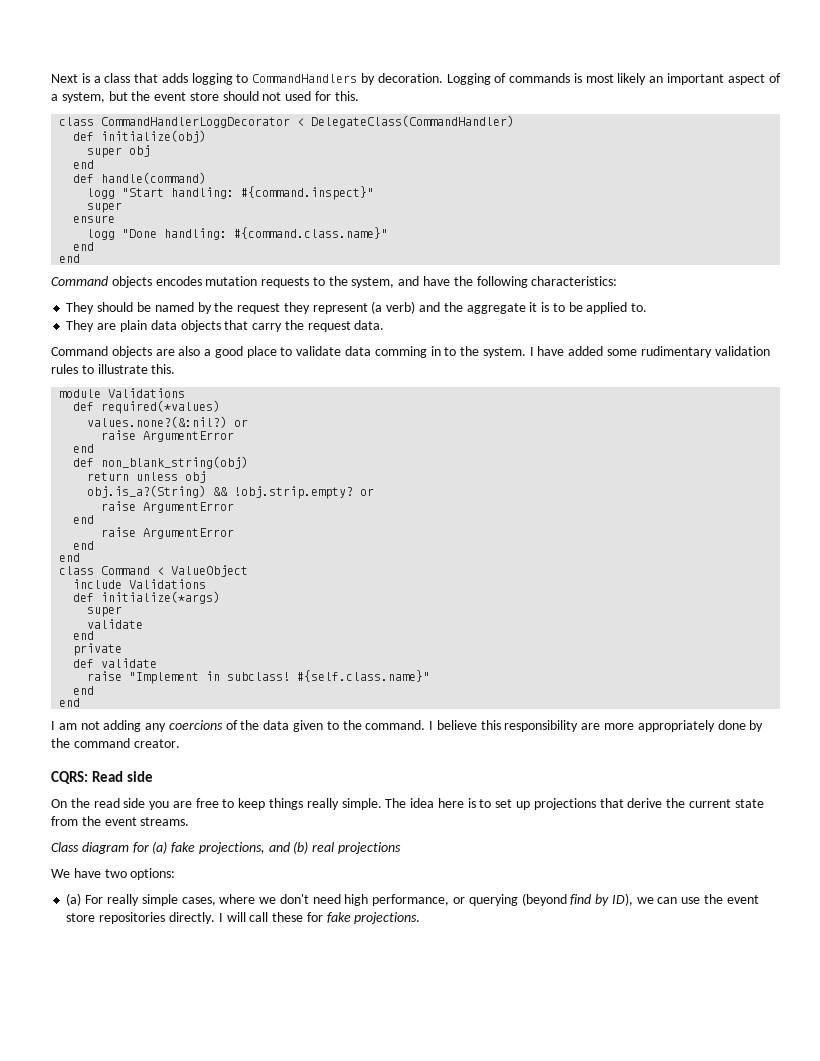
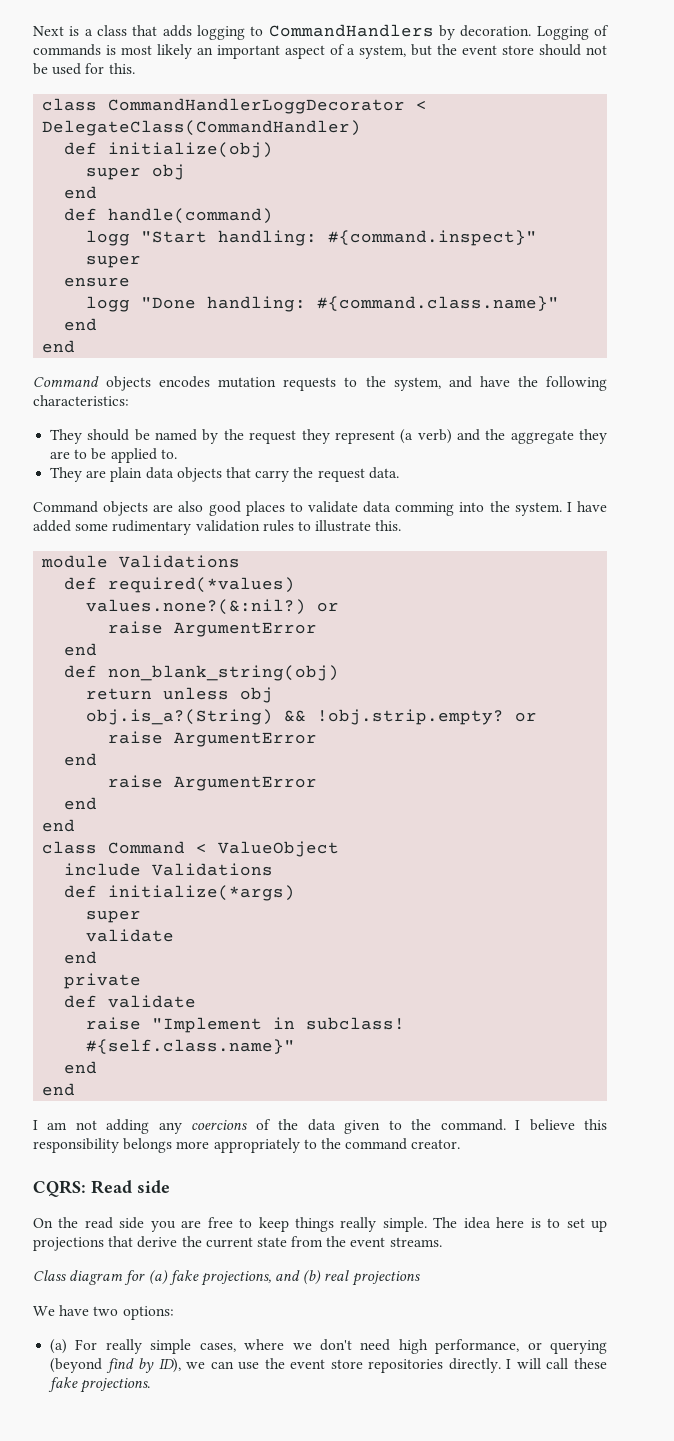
- Logging of commands is most likely an important aspect of a system, but the event store should not used for this.
+ Logging of commands is most likely an important aspect of a system, but the event store should not be used for this.
- They should be named by the request they represent (a verb) and the aggregate it is to be applied to.
+ They should be named by the request they represent (a verb) and the aggregate they are to be applied to.
- Command objects are also a good place to validate data comming in to the system.
+ Command objects are also good places to validate data comming into the system.
- I believe this responsibility are more appropriately done by the command creator.
+ I believe this responsibility belongs more appropriately to the command creator.
- I will call these for fake projections.
+ I will call these fake projections.

